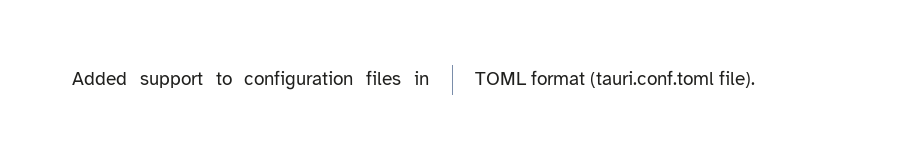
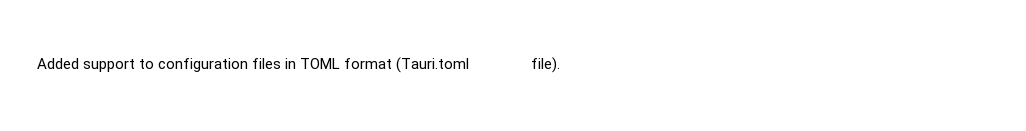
- Added support to configuration files in TOML format (tauri.conf.toml file).
+ Added support to configuration files in TOML format (Tauri.toml file).

